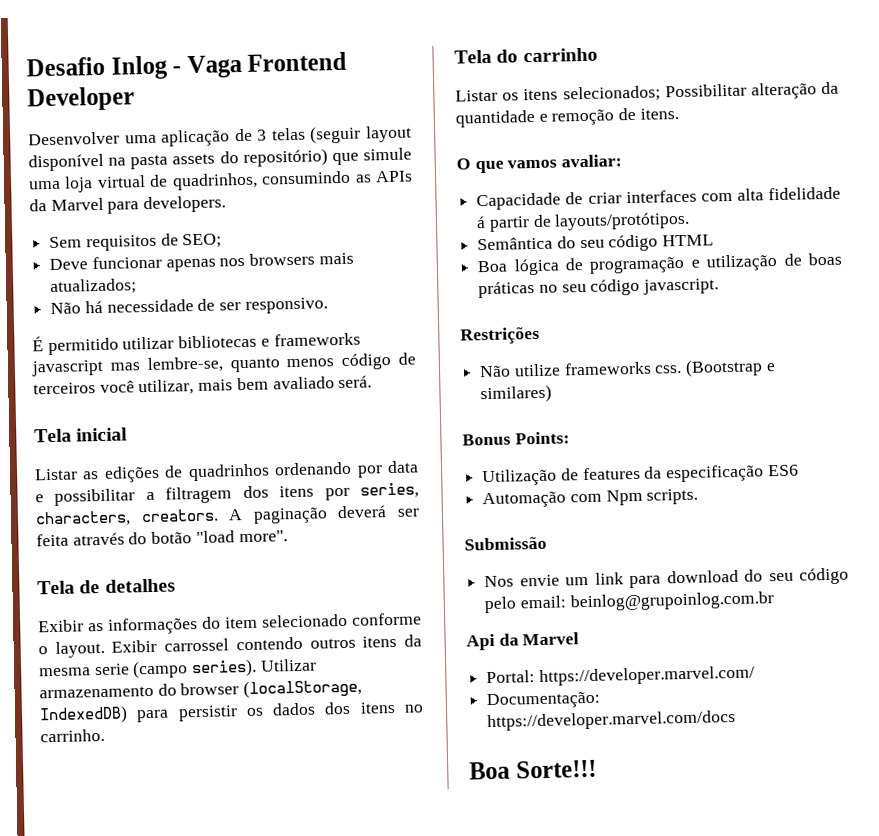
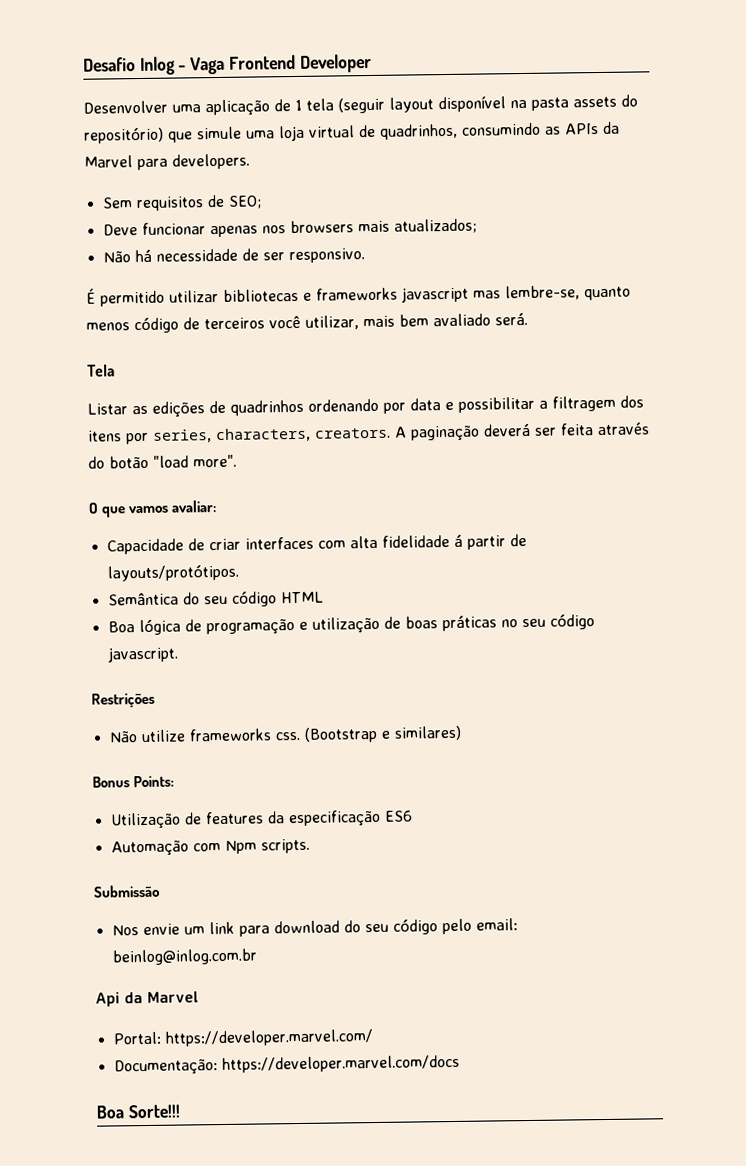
- Desenvolver uma aplicação de 3 telas (seguir layout disponível na pasta assets do repositório) que simule uma loja virtual de quadrinhos, consumindo as APIs da Marvel para developers.
+ Desenvolver uma aplicação de 1 tela (seguir layout disponível na pasta assets do repositório) que simule uma loja virtual de quadrinhos, consumindo as APIs da Marvel para developers.
- Tela inicial
+ Tela
- Tela de detalhes
- Exibir as informações do item selecionado conforme o layout. Exibir carrossel contendo outros itens da mesma serie (campo series). Utilizar armazenamento do browser (localStorage, IndexedDB) para persistir os dados dos itens no carrinho.
- Tela do carrinho
- Listar os itens selecionados; Possibilitar alteração da quantidade e remoção de itens.
- Nos envie um link para download do seu código pelo email: beinlog@grupoinlog.com.br
+ Nos envie um link para download do seu código pelo email: beinlog@inlog.com.br

